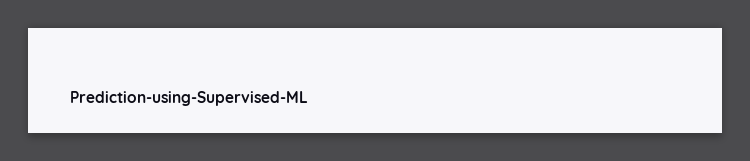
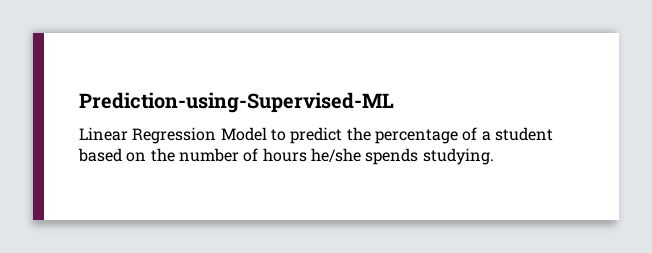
+ Linear Regression Model to predict the percentage of a student based on the number of hours he/she spends studying.

